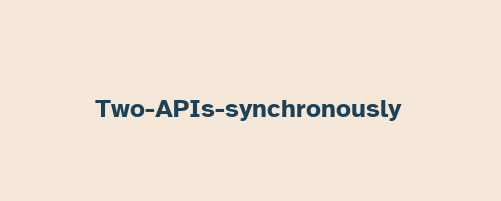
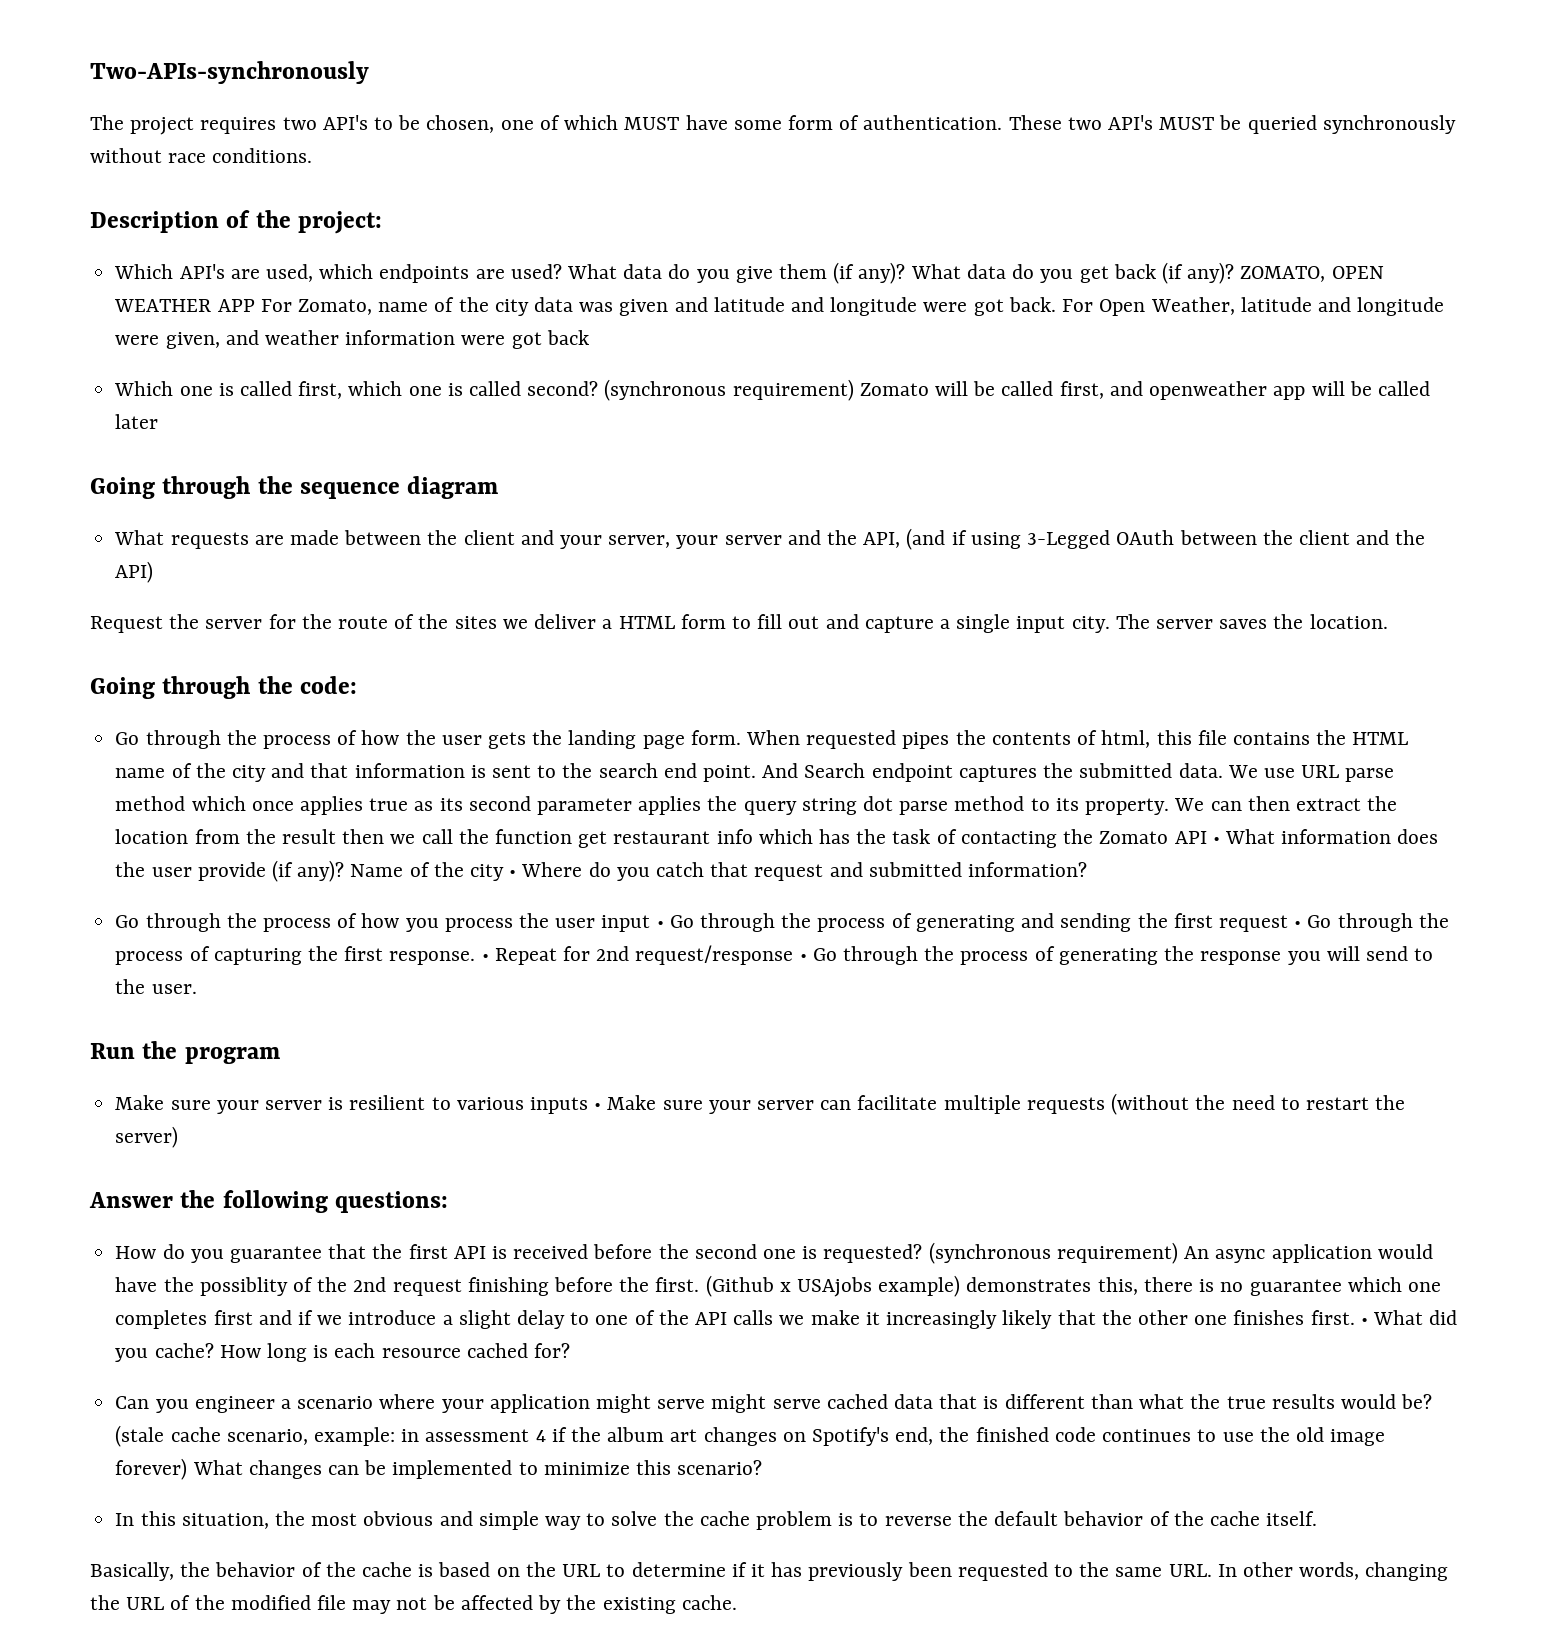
+ The project requires two API's to be chosen, one of which MUST have some form of authentication. These two API's MUST be queried synchronously without race conditions.
+ Description of the project:
+ Which API's are used, which endpoints are used? What data do you give them (if any)? What data do you get back (if any)? ZOMATO, OPEN WEATHER APP For Zomato, name of the city data was given and latitude and longitude were got back. For Open Weather, latitude and longitude were given, and weather information were got back
+ Which one is called first, which one is called second? (synchronous requirement) Zomato will be called first, and openweather app will be called later
+ Going through the sequence diagram
+ What requests are made between the client and your server, your server and the API, (and if using 3-Legged OAuth between the client and the API)
+ Request the server for the route of the sites we deliver a HTML form to fill out and capture a single input city. The server saves the location.
+ Going through the code:
+ Go through the process of how the user gets the landing page form. When requested pipes the contents of html, this file contains the HTML name of the city and that information is sent to the search end point. And Search endpoint captures the submitted data. We use URL parse method which once applies true as its second parameter applies the query string dot parse method to its property. We can then extract the location from the result then we call the function get restaurant info which has the task of contacting the Zomato API • What information does the user provide (if any)? Name of the city • Where do you catch that request and submitted information?
+ Go through the process of how you process the user input • Go through the process of generating and sending the first request • Go through the process of capturing the first response. • Repeat for 2nd request/response • Go through the process of generating the response you will send to the user.
+ Run the program
+ Make sure your server is resilient to various inputs • Make sure your server can facilitate multiple requests (without the need to restart the server)
+ Answer the following questions:
+ How do you guarantee that the first API is received before the second one is requested? (synchronous requirement) An async application would have the possiblity of the 2nd request finishing before the first. (Github x USAjobs example) demonstrates this, there is no guarantee which one completes first and if we introduce a slight delay to one of the API calls we make it increasingly likely that the other one finishes first. • What did you cache? How long is each resource cached for?
+ Can you engineer a scenario where your application might serve might serve cached data that is different than what the true results would be? (stale cache scenario, example: in assessment 4 if the album art changes on Spotify's end, the finished code continues to use the old image forever) What changes can be implemented to minimize this scenario?
+ In this situation, the most obvious and simple way to solve the cache problem is to reverse the default behavior of the cache itself.
+ Basically, the behavior of the cache is based on the URL to determine if it has previously been requested to the same URL. In other words, changing the URL of the modified file may not be affected by the existing cache.

